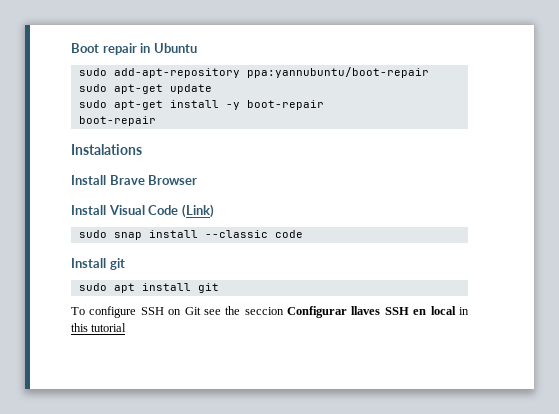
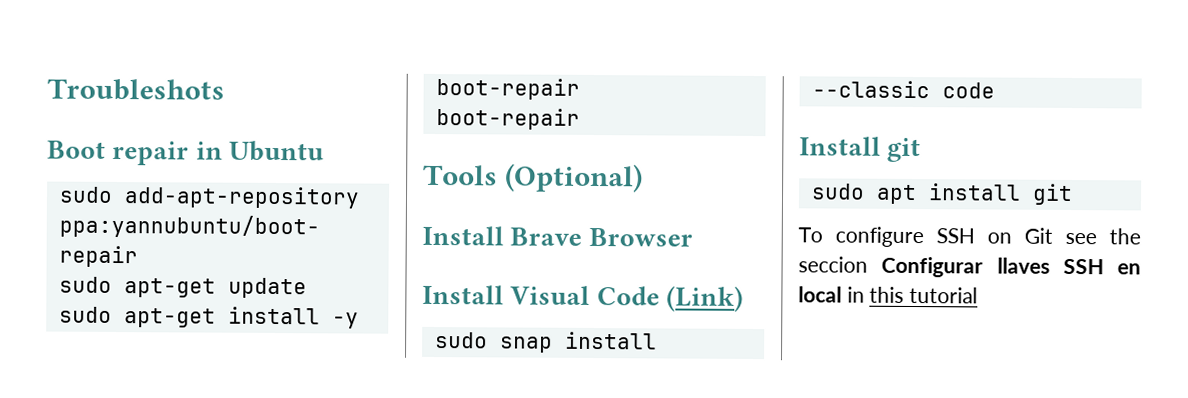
+ Troubleshots
- Instalations
+ Tools (Optional)

